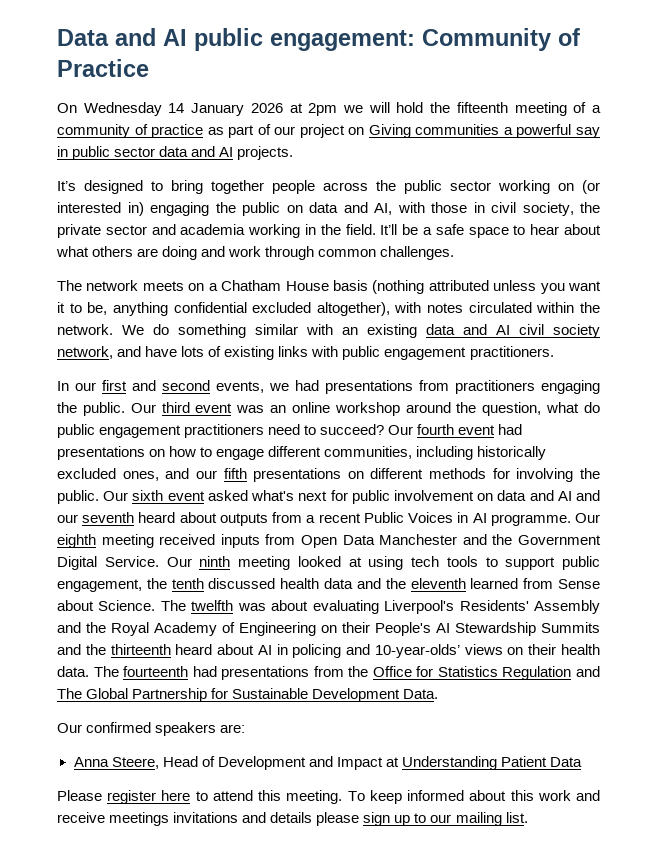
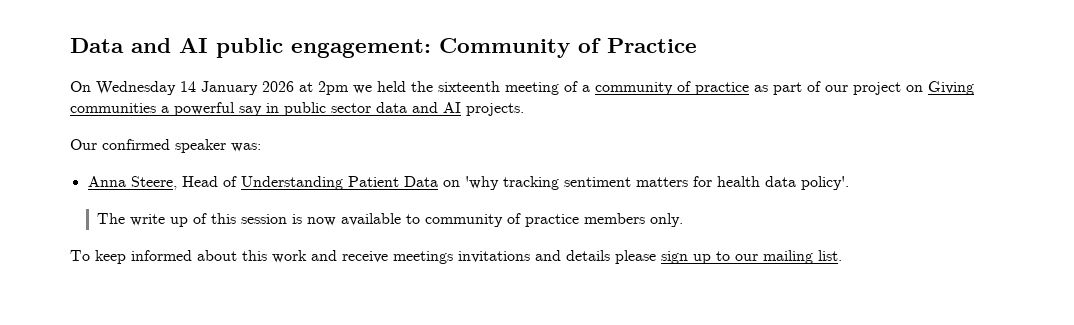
- On Wednesday 14 January 2026 at 2pm we will hold the fifteenth meeting of a community of practice as part of our project on Giving communities a powerful say in public sector data and AI projects.
+ On Wednesday 14 January 2026 at 2pm we held the sixteenth meeting of a community of practice as part of our project on Giving communities a powerful say in public sector data and AI projects.
- It’s designed to bring together people across the public sector working on (or interested in) engaging the public on data and AI, with those in civil society, the private sector and academia working in the field. It’ll be a safe space to hear about what others are doing and work through common challenges.
- The network meets on a Chatham House basis (nothing attributed unless you want it to be, anything confidential excluded altogether), with notes circulated within the network. We do something similar with an existing data and AI civil society network, and have lots of existing links with public engagement practitioners.
- In our first and second events, we had presentations from practitioners engaging the public. Our third event was an online workshop around the question, what do public engagement practitioners need to succeed? Our fourth event had presentations on how to engage different communities, including historically excluded ones, and our fifth presentations on different methods for involving the public. Our sixth event asked what's next for public involvement on data and AI and our seventh heard about outputs from a recent Public Voices in AI programme. Our eighth meeting received inputs from Open Data Manchester and the Government Digital Service. Our ninth meeting looked at using tech tools to support public engagement, the tenth discussed health data and the eleventh learned from Sense about Science. The twelfth was about evaluating Liverpool's Residents' Assembly and the Royal Academy of Engineering on their People's AI Stewardship Summits and the thirteenth heard about AI in policing and 10-year-olds’ views on their health data. The fourteenth had presentations from the Office for Statistics Regulation and The Global Partnership for Sustainable Development Data.
- Our confirmed speakers are:
+ Our confirmed speaker was:
- Anna Steere, Head of Development and Impact at Understanding Patient Data
- Please register here to attend this meeting. To keep informed about this work and receive meetings invitations and details please sign up to our mailing list.
+ Anna Steere, Head of Understanding Patient Data on 'why tracking sentiment matters for health data policy'.
+ The write up of this session is now available to community of practice members only.
+ To keep informed about this work and receive meetings invitations and details please sign up to our mailing list.

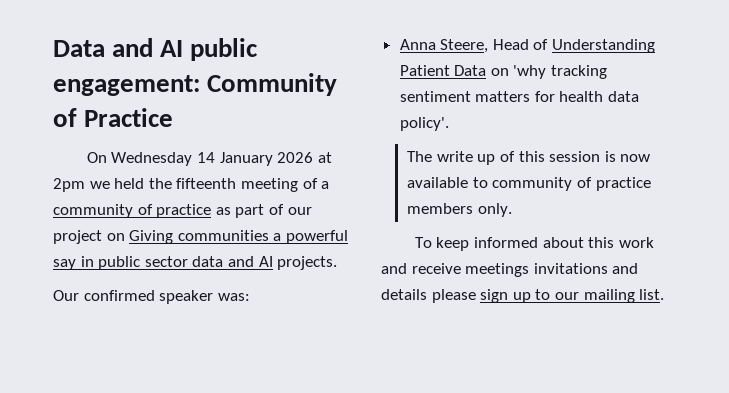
- On Wednesday 14 January 2026 at 2pm we held the sixteenth meeting of a community of practice as part of our project on Giving communities a powerful say in public sector data and AI projects.
+ On Wednesday 14 January 2026 at 2pm we held the fifteenth meeting of a community of practice as part of our project on Giving communities a powerful say in public sector data and AI projects.

